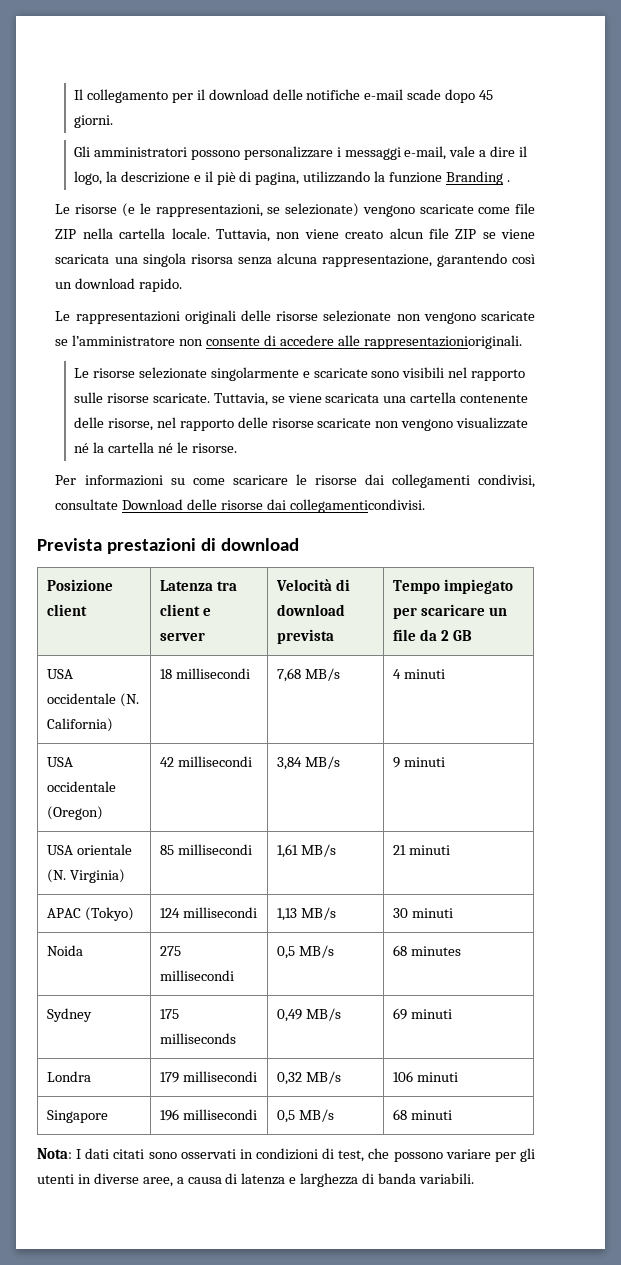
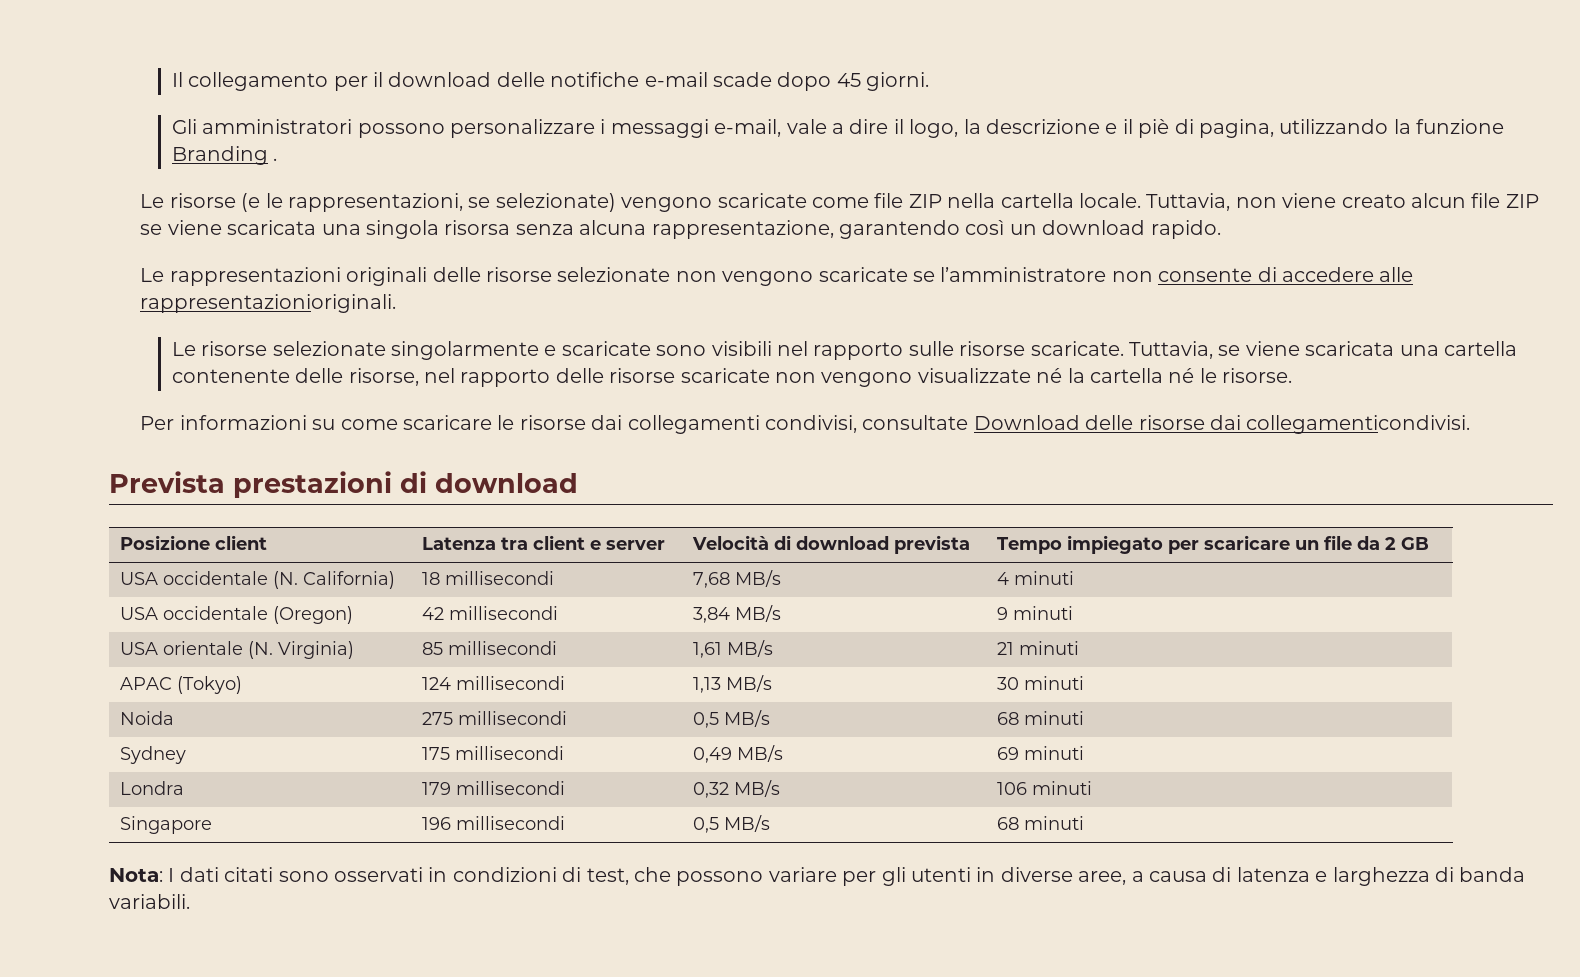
- Noida | 275 millisecondi | 0,5 MB/s | 68 minutes
+ Noida | 275 millisecondi | 0,5 MB/s | 68 minuti
- Sydney | 175 milliseconds | 0,49 MB/s | 69 minuti
+ Sydney | 175 millisecondi | 0,49 MB/s | 69 minuti

